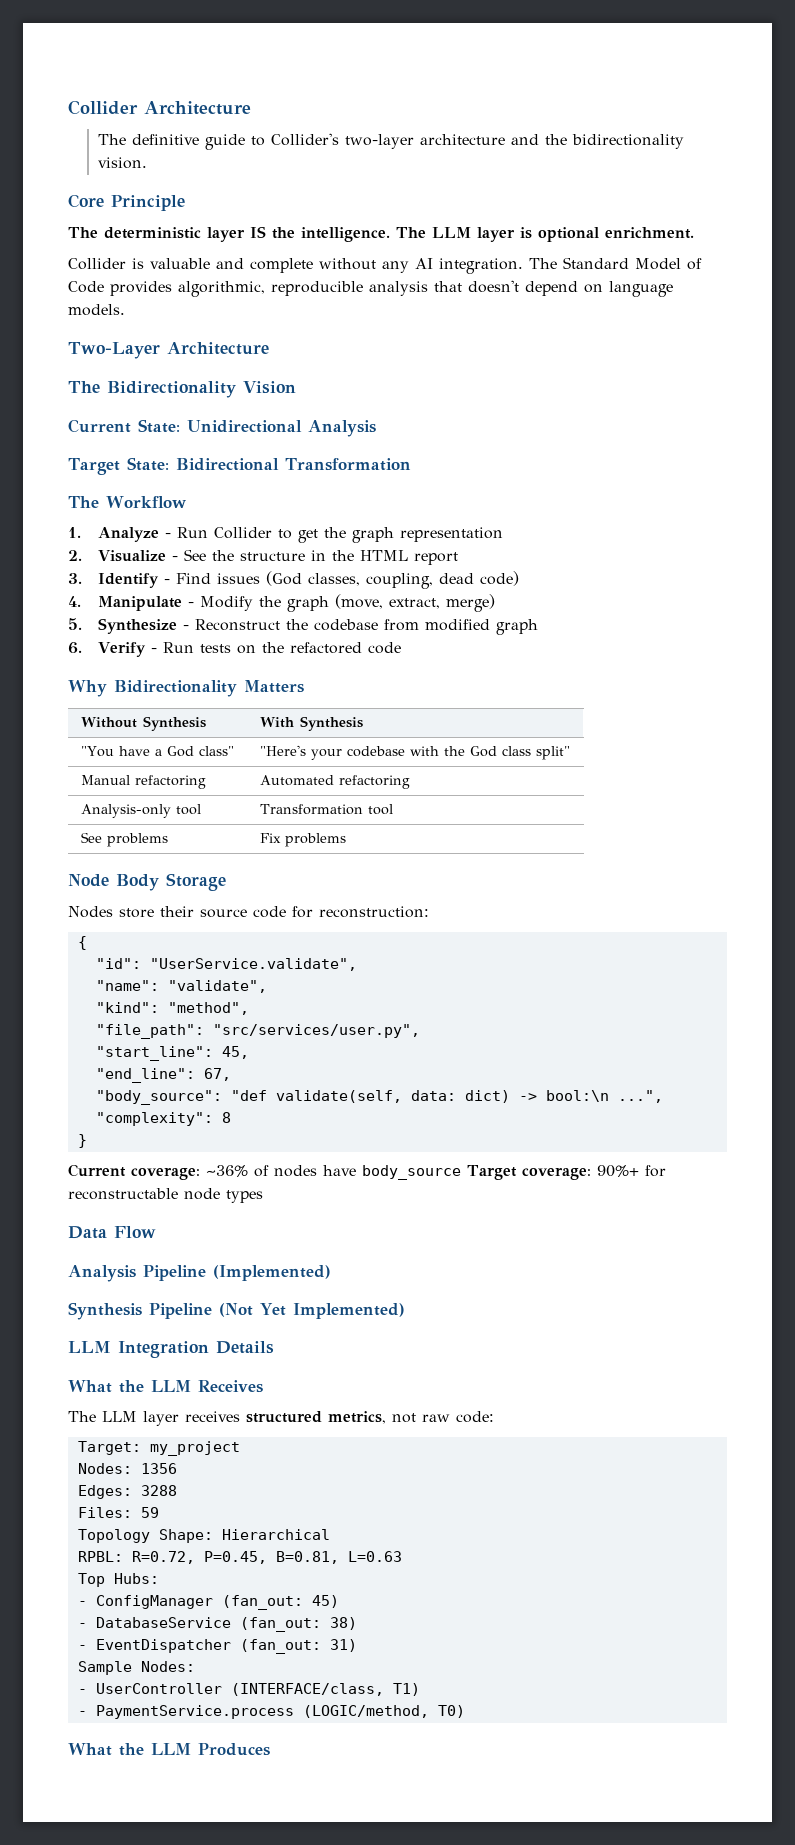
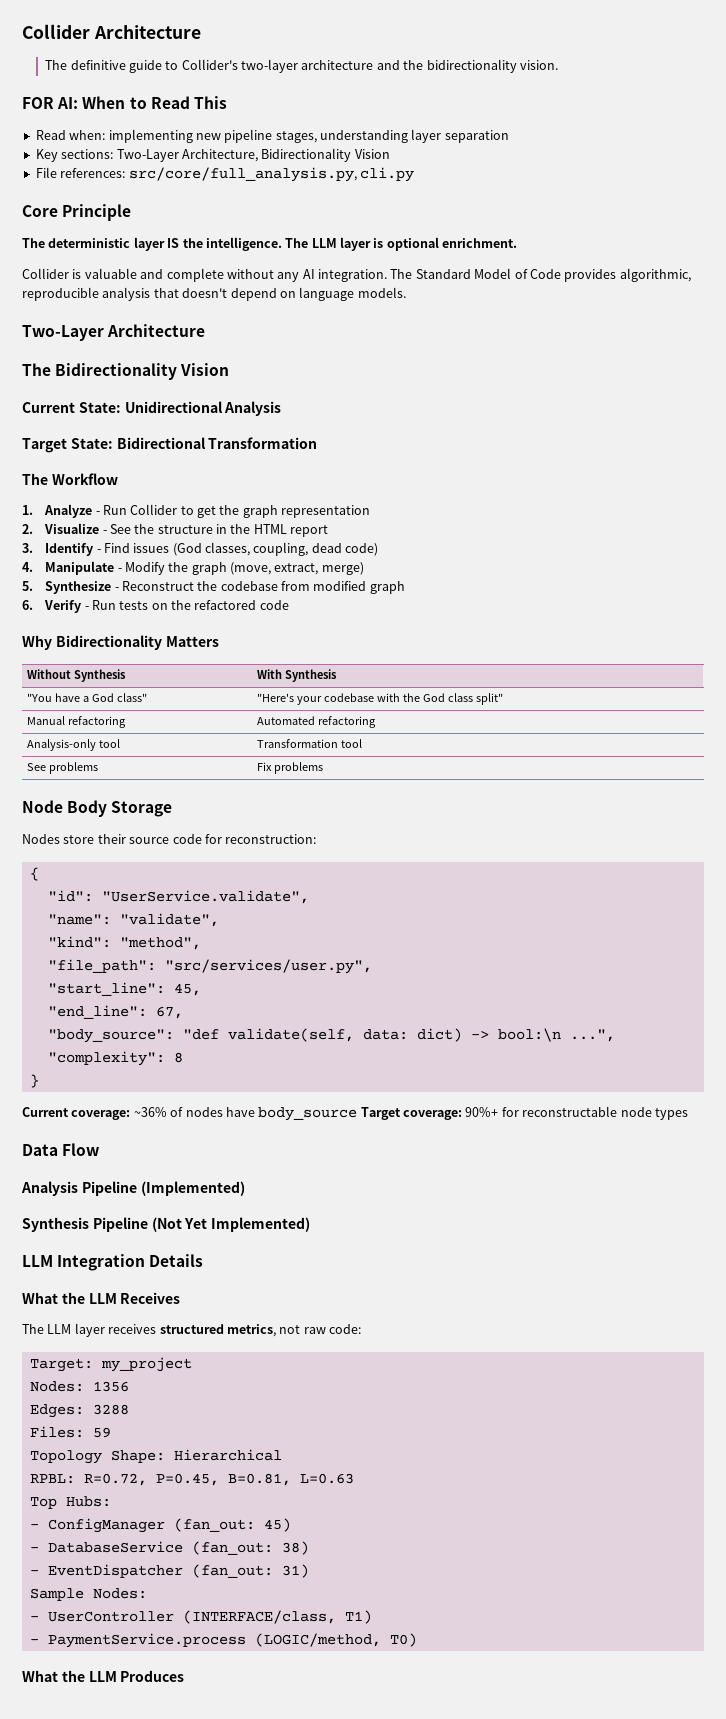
+ FOR AI: When to Read This
+ Read when: implementing new pipeline stages, understanding layer separation
+ Key sections: Two-Layer Architecture, Bidirectionality Vision
+ File references: src/core/full_analysis.py, cli.py

